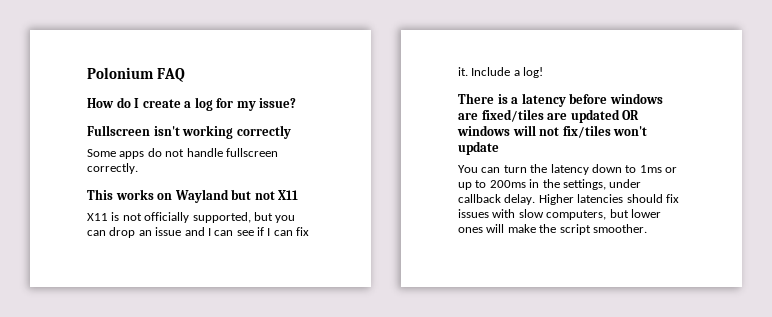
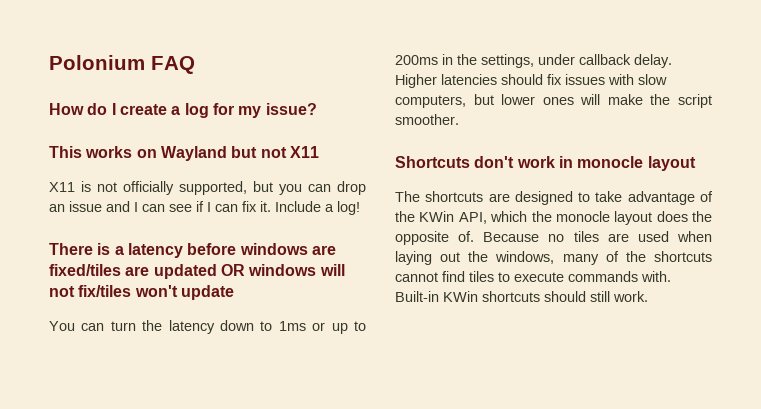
- Fullscreen isn't working correctly
- Some apps do not handle fullscreen correctly.
+ Shortcuts don't work in monocle layout
+ The shortcuts are designed to take advantage of the KWin API, which the monocle layout does the opposite of. Because no tiles are used when laying out the windows, many of the shortcuts cannot find tiles to execute commands with. Built-in KWin shortcuts should still work.

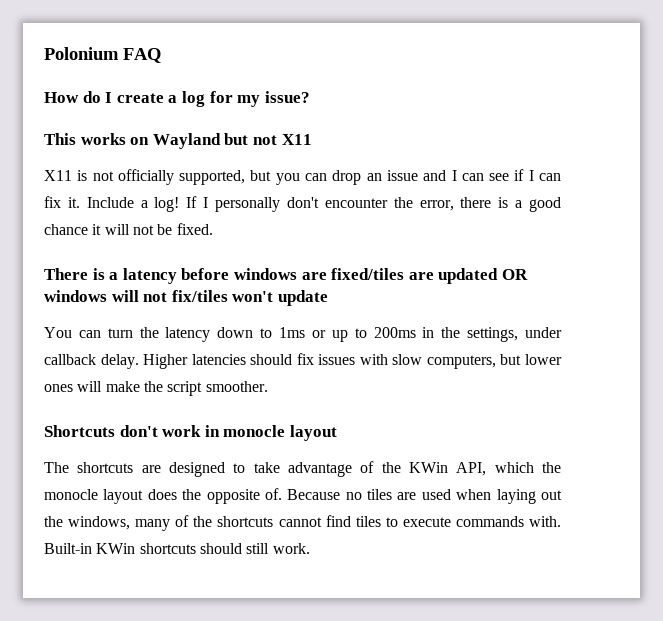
+ If I personally don't encounter the error, there is a good chance it will not be fixed.

